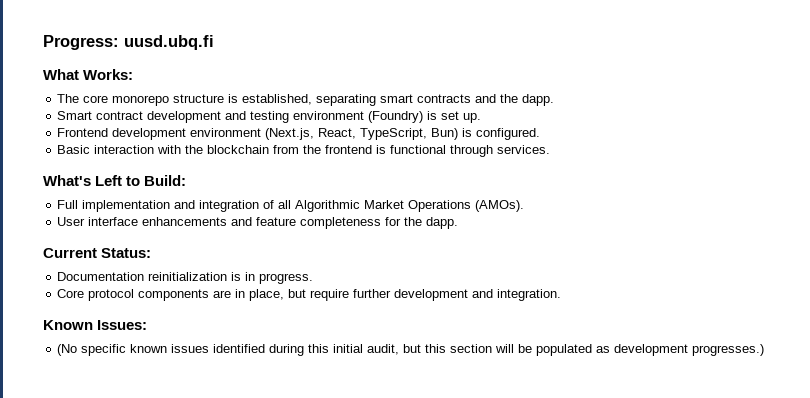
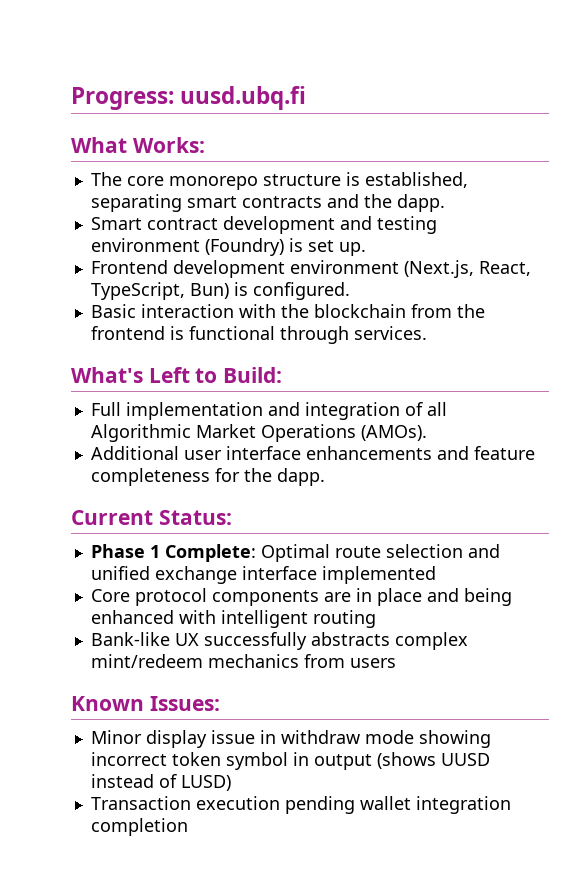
- User interface enhancements and feature completeness for the dapp.
+ Additional user interface enhancements and feature completeness for the dapp.
- Documentation reinitialization is in progress.
+ Phase 1 Complete: Optimal route selection and unified exchange interface implemented
- Core protocol components are in place, but require further development and integration.
+ Core protocol components are in place and being enhanced with intelligent routing
+ Bank-like UX successfully abstracts complex mint/redeem mechanics from users
  Known Issues:
- (No specific known issues identified during this initial audit, but this section will be populated as development progresses.)
+ Minor display issue in withdraw mode showing incorrect token symbol in output (shows UUSD instead of LUSD)
+ Transaction execution pending wallet integration completion

